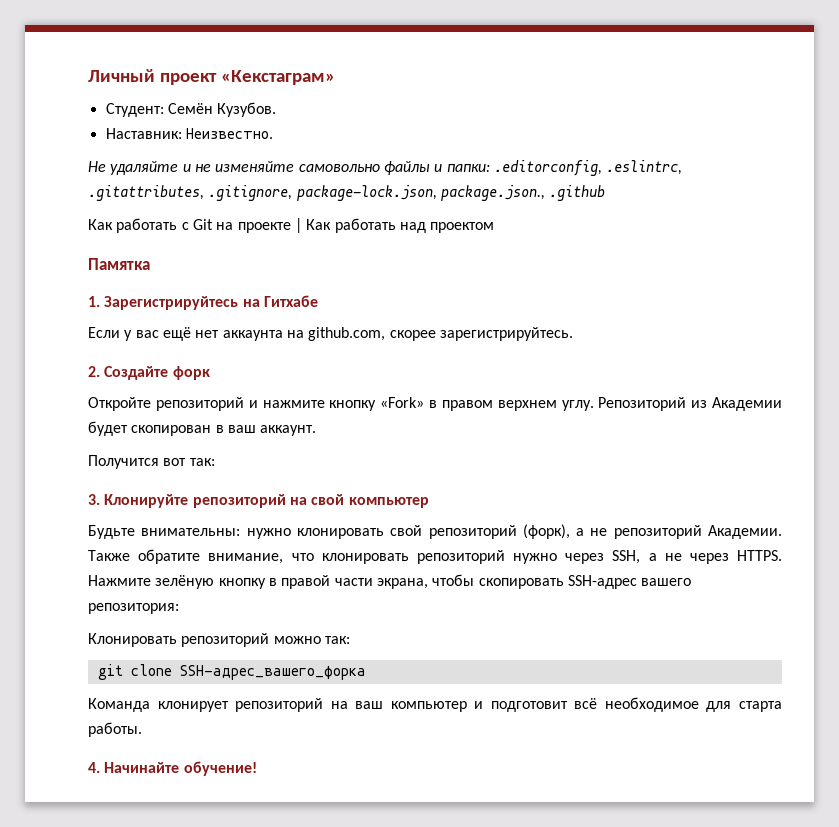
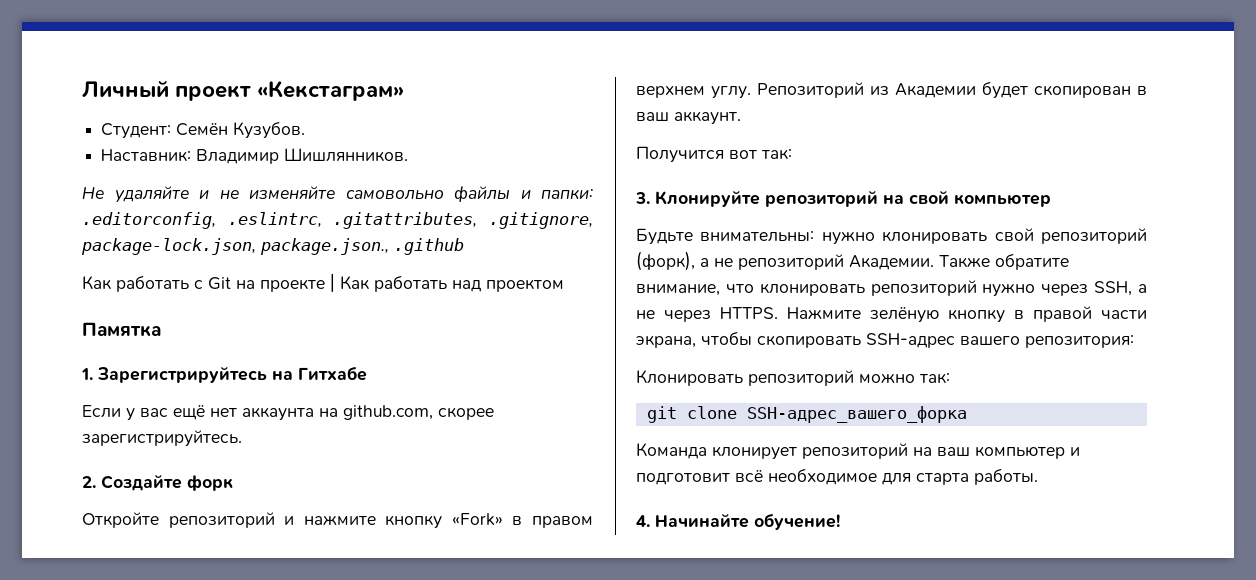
- Наставник: Неизвестно.
+ Наставник: Владимир Шишлянников.

